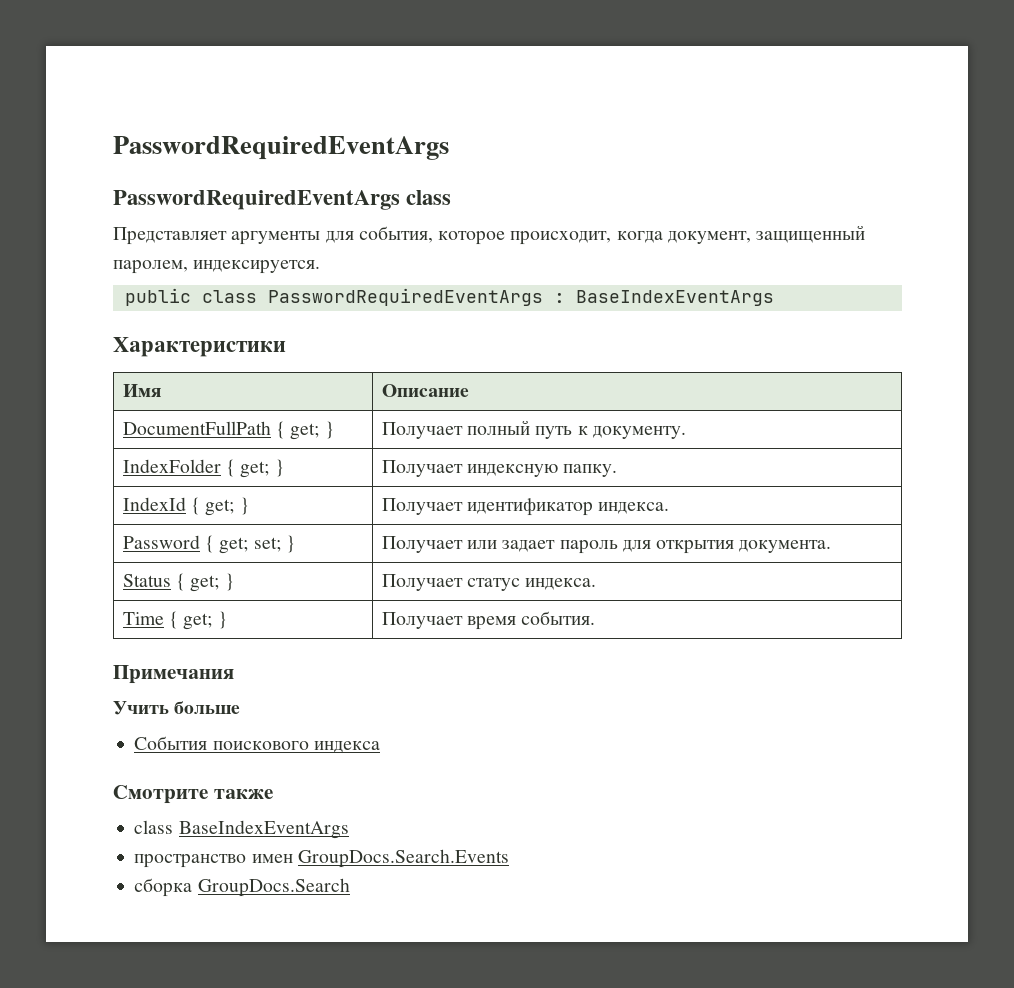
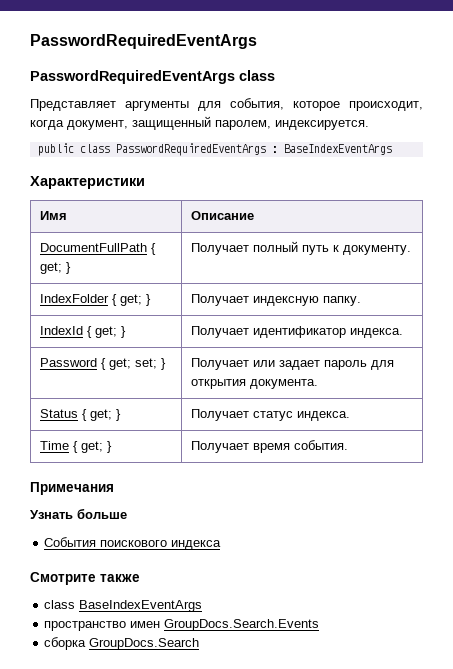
- Учить больше
+ Узнать больше

